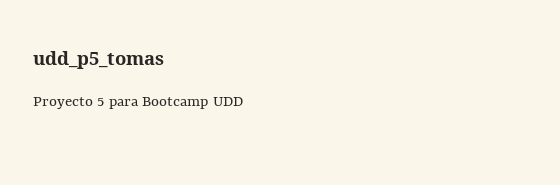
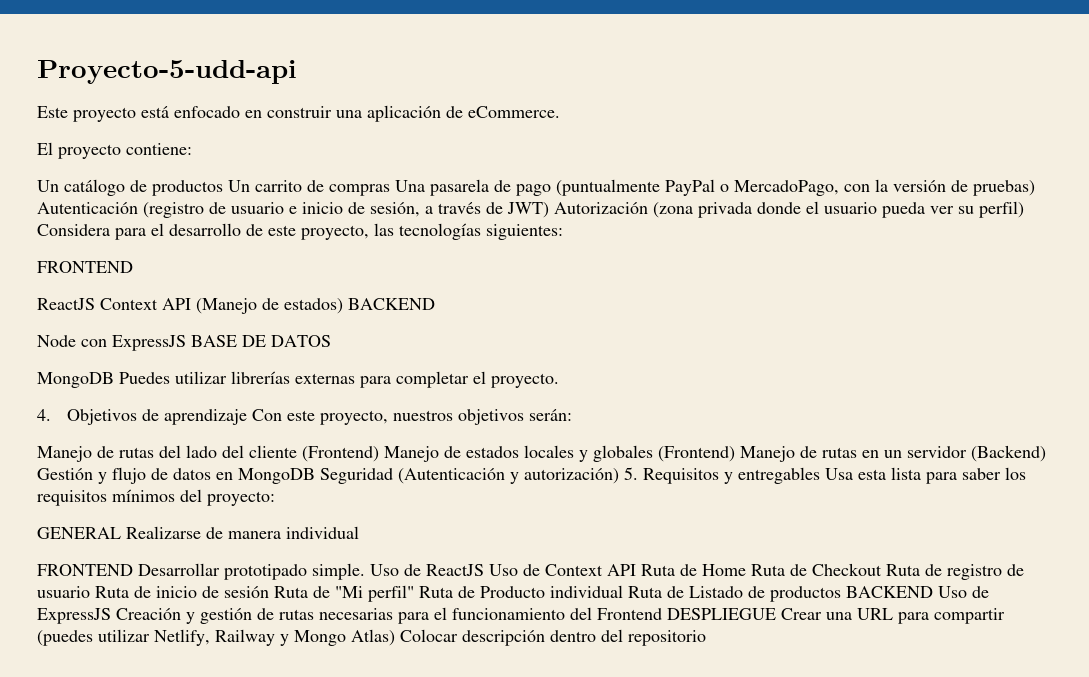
- udd_p5_tomas
- Proyecto 5 para Bootcamp UDD
+ Proyecto-5-udd-api
+ Este proyecto está enfocado en construir una aplicación de eCommerce.
+ El proyecto contiene:
+ Un catálogo de productos Un carrito de compras Una pasarela de pago (puntualmente PayPal o MercadoPago, con la versión de pruebas) Autenticación (registro de usuario e inicio de sesión, a través de JWT) Autorización (zona privada donde el usuario pueda ver su perfil) Considera para el desarrollo de este proyecto, las tecnologías siguientes:
+ FRONTEND
+ ReactJS Context API (Manejo de estados) BACKEND
+ Node con ExpressJS BASE DE DATOS
+ MongoDB Puedes utilizar librerías externas para completar el proyecto.
+ 4. Objetivos de aprendizaje Con este proyecto, nuestros objetivos serán:
+ Manejo de rutas del lado del cliente (Frontend) Manejo de estados locales y globales (Frontend) Manejo de rutas en un servidor (Backend) Gestión y flujo de datos en MongoDB Seguridad (Autenticación y autorización) 5. Requisitos y entregables Usa esta lista para saber los requisitos mínimos del proyecto:
+ GENERAL Realizarse de manera individual
+ FRONTEND Desarrollar prototipado simple. Uso de ReactJS Uso de Context API Ruta de Home Ruta de Checkout Ruta de registro de usuario Ruta de inicio de sesión Ruta de "Mi perfil" Ruta de Producto individual Ruta de Listado de productos BACKEND Uso de ExpressJS Creación y gestión de rutas necesarias para el funcionamiento del Frontend DESPLIEGUE Crear una URL para compartir (puedes utilizar Netlify, Railway y Mongo Atlas) Colocar descripción dentro del repositorio

